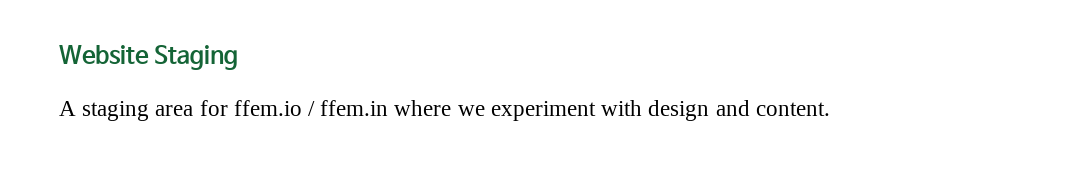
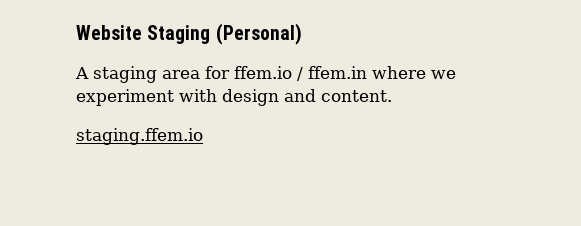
- Website Staging
+ Website Staging (Personal)
+ staging.ffem.io

